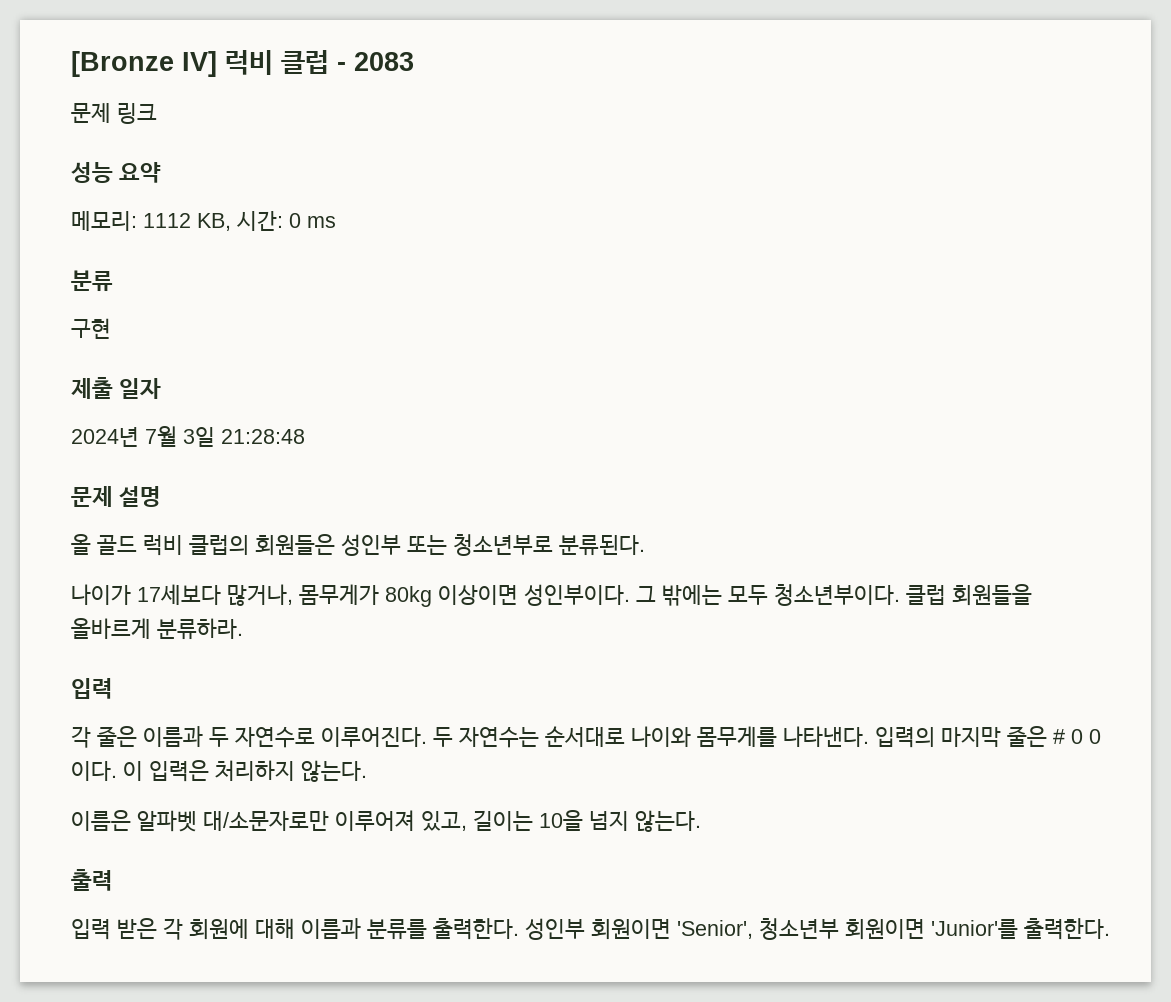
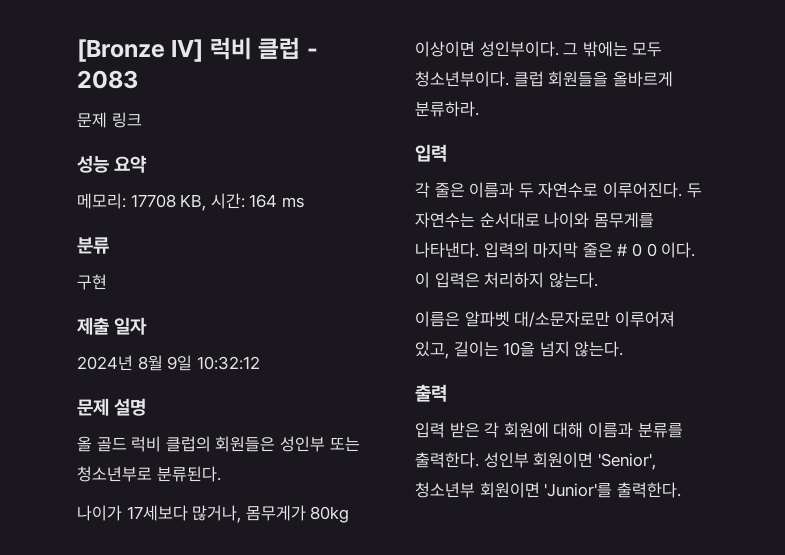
- 메모리: 1112 KB, 시간: 0 ms
+ 메모리: 17708 KB, 시간: 164 ms
- 2024년 7월 3일 21:28:48
+ 2024년 8월 9일 10:32:12

